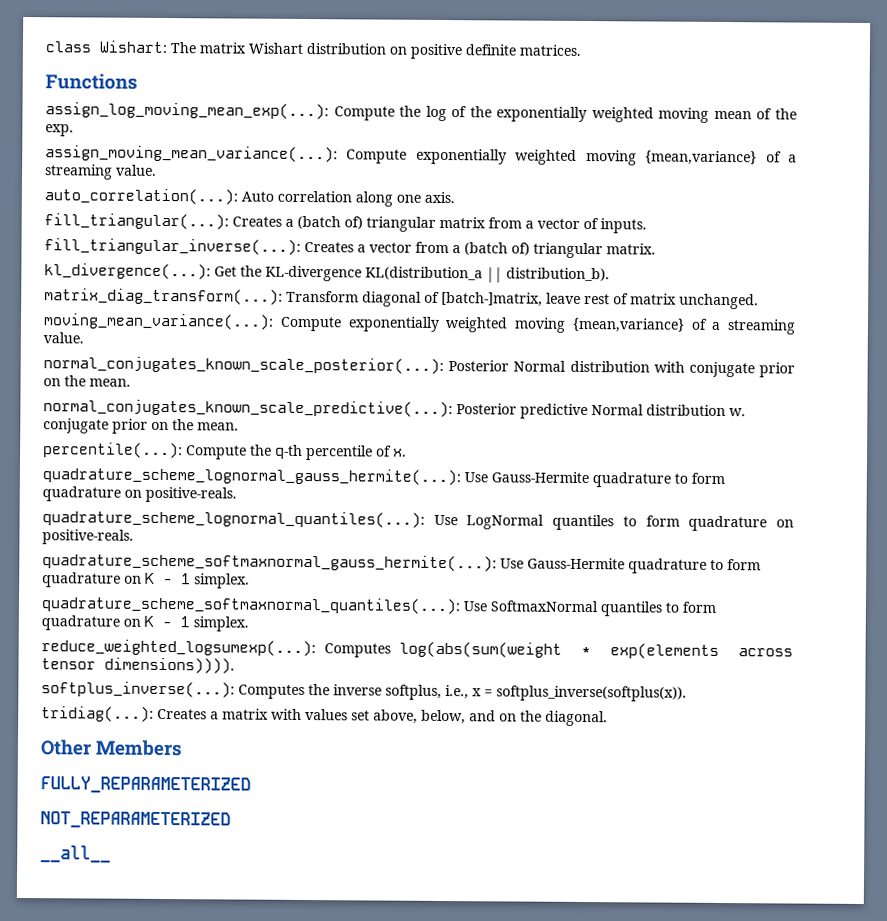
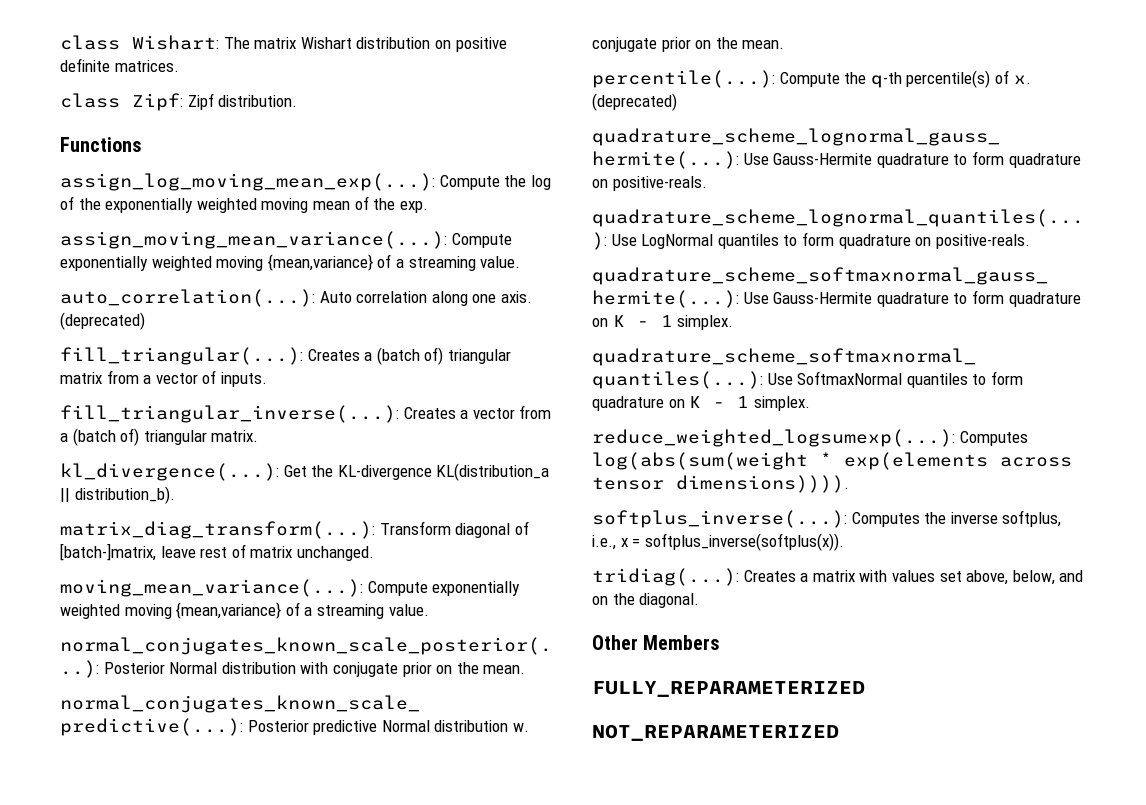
+ class Zipf: Zipf distribution.
- auto_correlation(...): Auto correlation along one axis.
+ auto_correlation(...): Auto correlation along one axis. (deprecated)
- percentile(...): Compute the q-th percentile of x.
+ percentile(...): Compute the q-th percentile(s) of x. (deprecated)
- __all__

